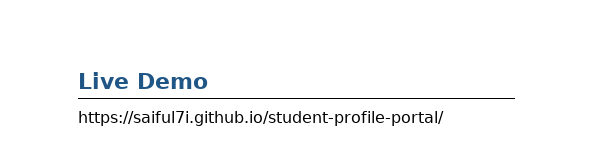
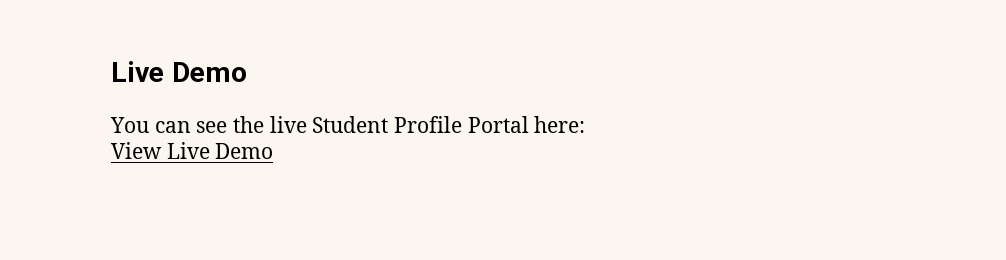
- https://saiful7i.github.io/student-profile-portal/
+ You can see the live Student Profile Portal here:
+ View Live Demo

